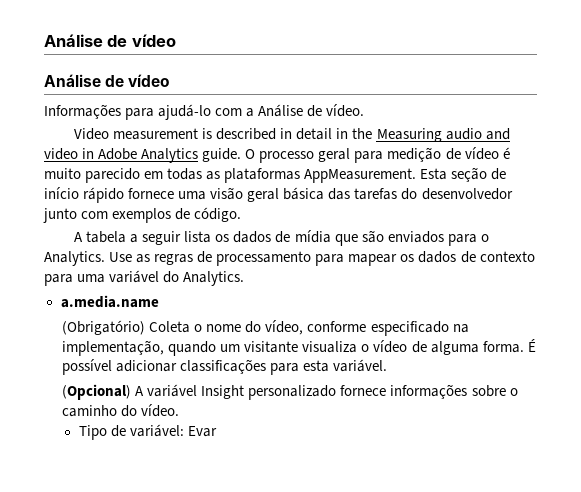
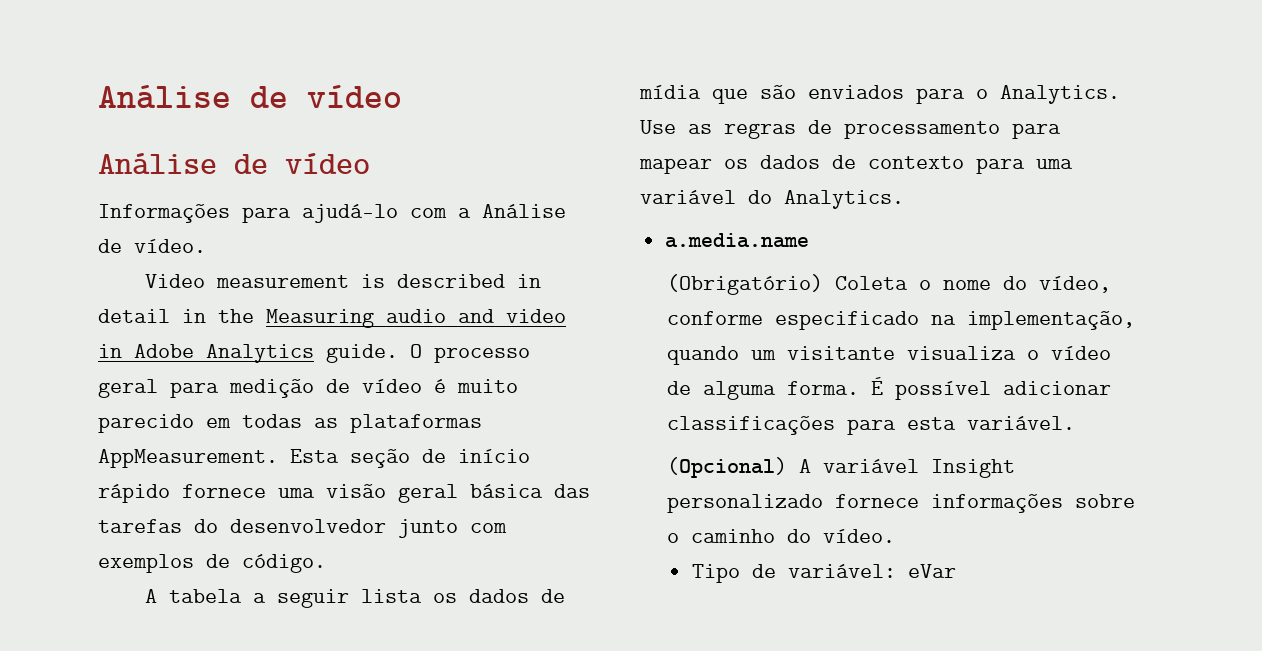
- Tipo de variável: Evar
+ Tipo de variável: eVar

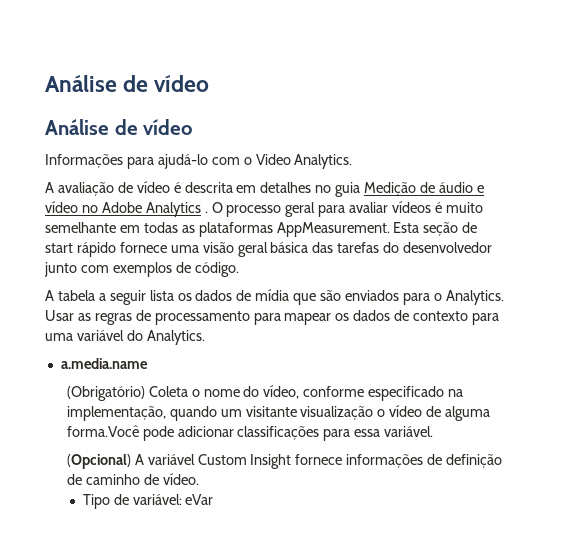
- Informações para ajudá-lo com a Análise de vídeo.
- Video measurement is described in detail in the Measuring audio and video in Adobe Analytics guide.
+ Informações para ajudá-lo com o Video Analytics.
+ A avaliação de vídeo é descrita em detalhes no guia Medição de áudio e vídeo no Adobe Analytics .
- O processo geral para medição de vídeo é muito parecido em todas as plataformas AppMeasurement.
+ O processo geral para avaliar vídeos é muito semelhante em todas as plataformas AppMeasurement.
- Esta seção de início rápido fornece uma visão geral básica das tarefas do desenvolvedor junto com exemplos de código.
+ Esta seção de start rápido fornece uma visão geral básica das tarefas do desenvolvedor junto com exemplos de código.
- Use as regras de processamento para mapear os dados de contexto para uma variável do Analytics.
+ Usar as regras de processamento para mapear os dados de contexto para uma variável do Analytics.
- (Obrigatório) Coleta o nome do vídeo, conforme especificado na implementação, quando um visitante visualiza o vídeo de alguma forma. É possível adicionar classificações para esta variável.
+ (Obrigatório) Coleta o nome do vídeo, conforme especificado na implementação, quando um visitante visualização o vídeo de alguma forma.Você pode adicionar classificações para essa variável.
- (Opcional) A variável Insight personalizado fornece informações sobre o caminho do vídeo.
+ (Opcional) A variável Custom Insight fornece informações de definição de caminho de vídeo.

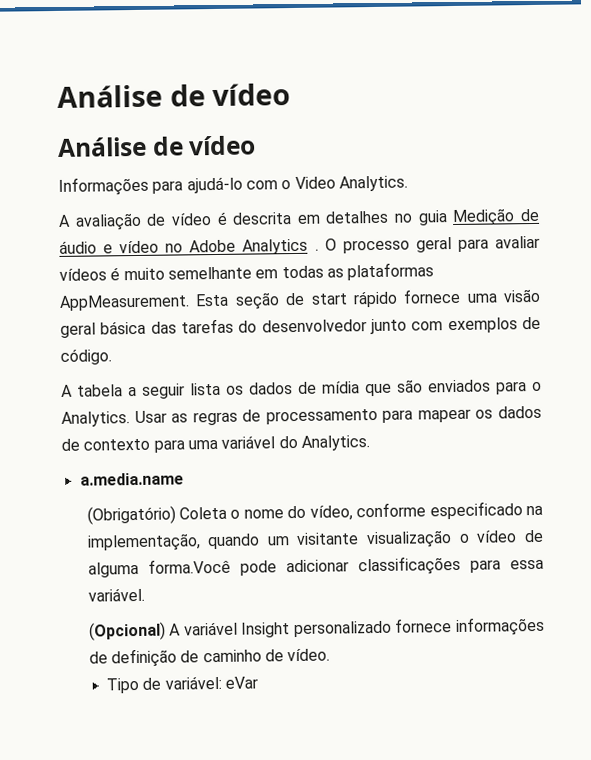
- (Opcional) A variável Custom Insight fornece informações de definição de caminho de vídeo.
+ (Opcional) A variável Insight personalizado fornece informações de definição de caminho de vídeo.

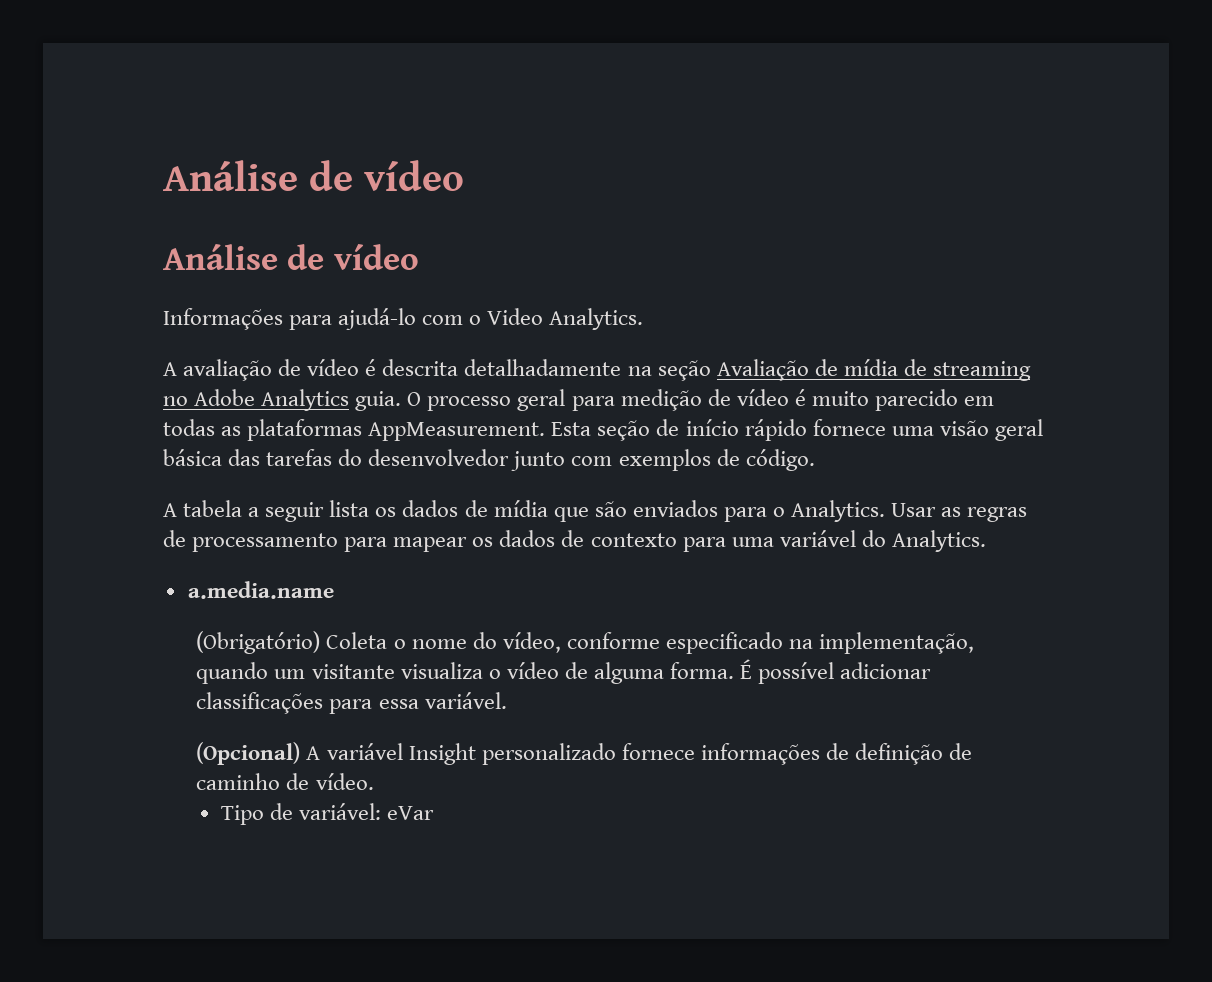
- A avaliação de vídeo é descrita em detalhes no guia Medição de áudio e vídeo no Adobe Analytics .
+ A avaliação de vídeo é descrita detalhadamente na seção Avaliação de mídia de streaming no Adobe Analytics guia.
- O processo geral para avaliar vídeos é muito semelhante em todas as plataformas AppMeasurement.
+ O processo geral para medição de vídeo é muito parecido em todas as plataformas AppMeasurement.
- Esta seção de start rápido fornece uma visão geral básica das tarefas do desenvolvedor junto com exemplos de código.
+ Esta seção de início rápido fornece uma visão geral básica das tarefas do desenvolvedor junto com exemplos de código.
- (Obrigatório) Coleta o nome do vídeo, conforme especificado na implementação, quando um visitante visualização o vídeo de alguma forma.Você pode adicionar classificações para essa variável.
+ (Obrigatório) Coleta o nome do vídeo, conforme especificado na implementação, quando um visitante visualiza o vídeo de alguma forma. É possível adicionar classificações para essa variável.

